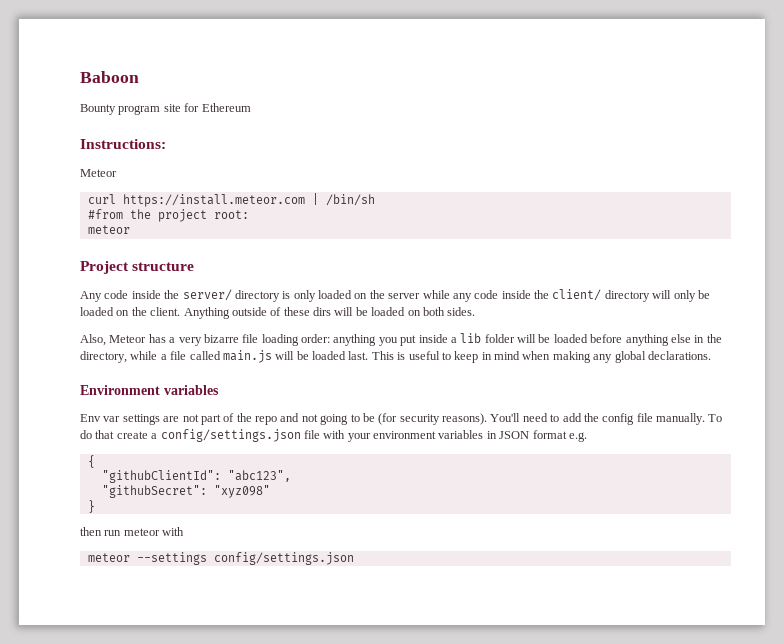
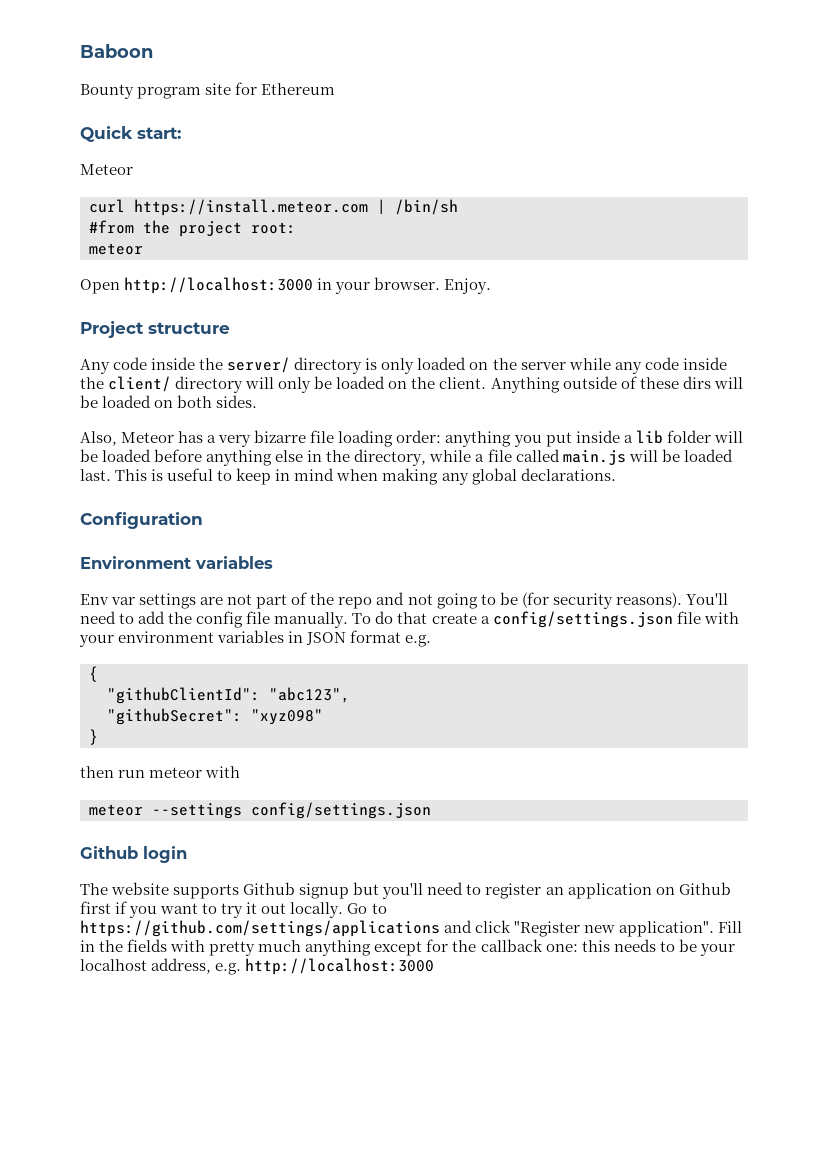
- Instructions:
+ Quick start:
+ Open http://localhost:3000 in your browser. Enjoy.
+ Configuration
+ Github login
+ The website supports Github signup but you'll need to register an application on Github first if you want to try it out locally. Go to https://github.com/settings/applications and click "Register new application". Fill in the fields with pretty much anything except for the callback one: this needs to be your localhost address, e.g. http://localhost:3000

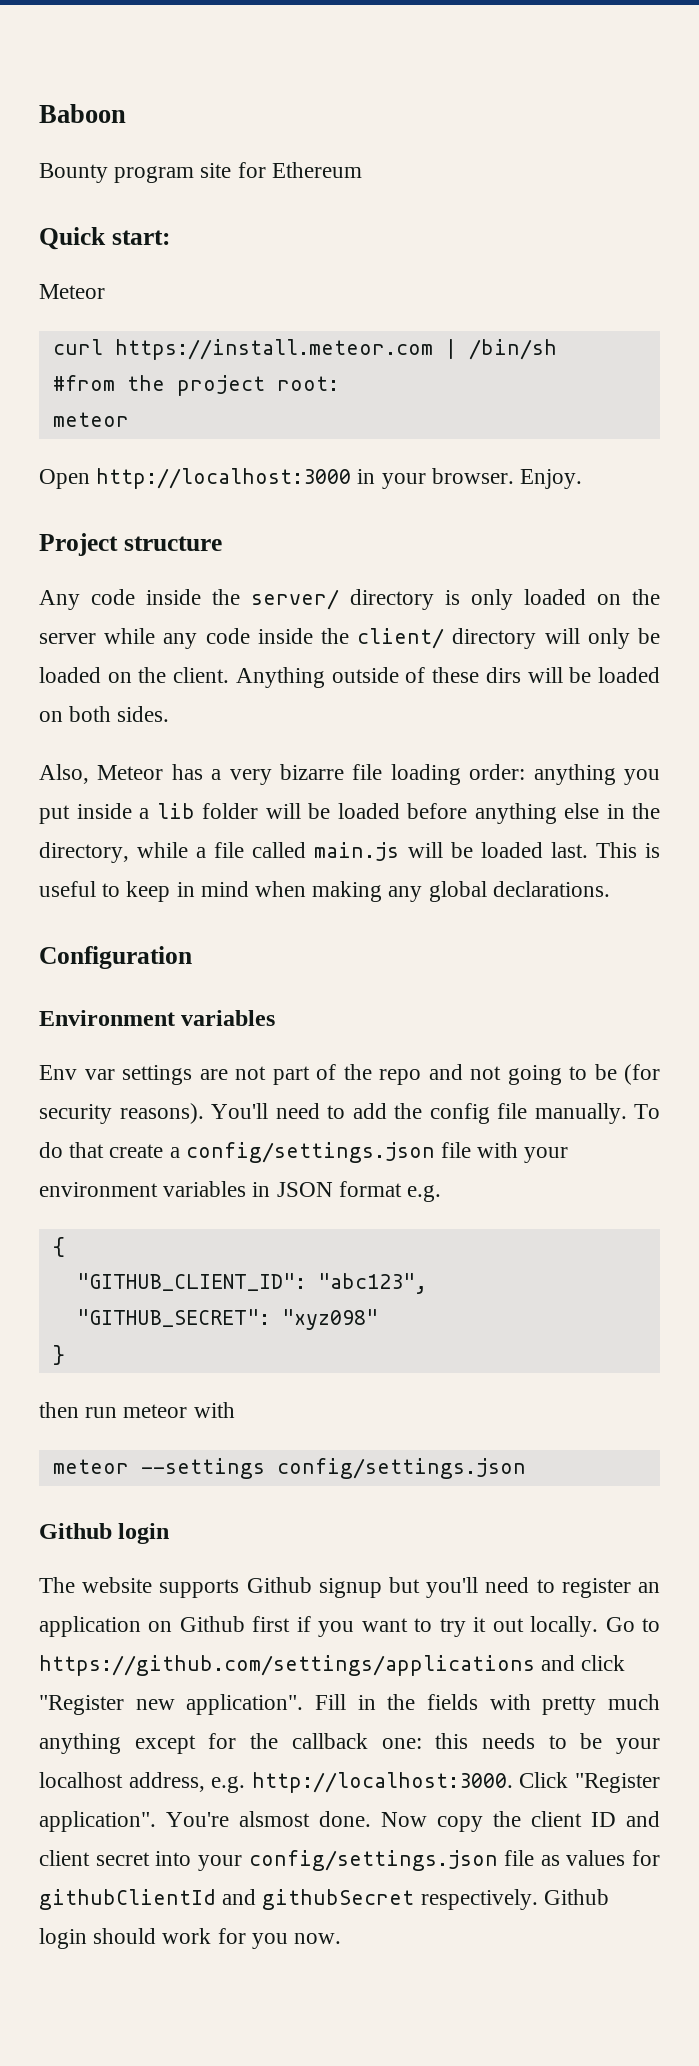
- "githubClientId": "abc123",
+ "GITHUB_CLIENT_ID": "abc123",
- "githubSecret": "xyz098"
+ "GITHUB_SECRET": "xyz098"
- Fill in the fields with pretty much anything except for the callback one: this needs to be your localhost address, e.g. http://localhost:3000
+ Fill in the fields with pretty much anything except for the callback one: this needs to be your localhost address, e.g. http://localhost:3000. Click "Register application". You're alsmost done. Now copy the client ID and client secret into your config/settings.json file as values for githubClientId and githubSecret respectively. Github login should work for you now.

